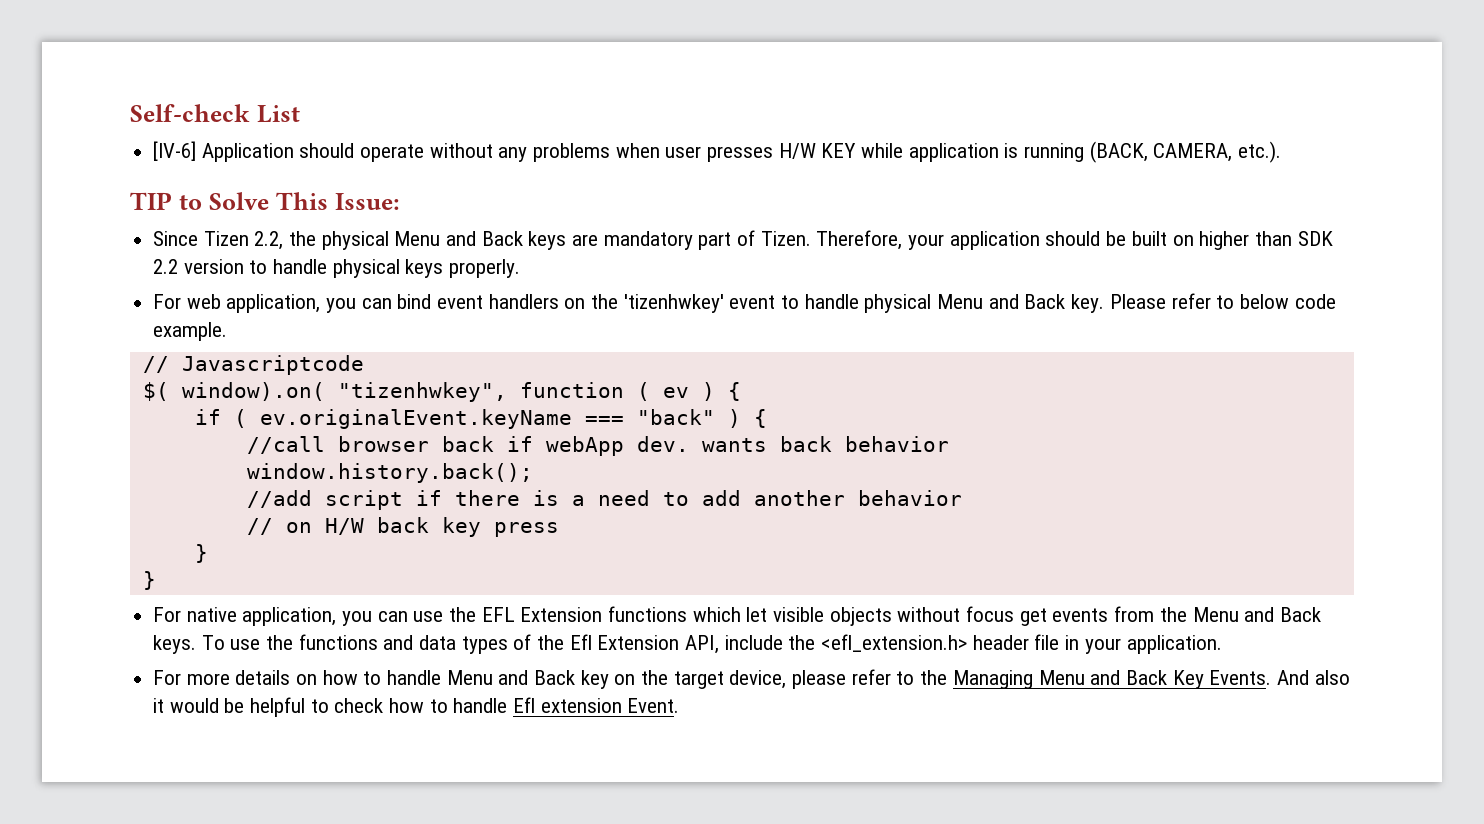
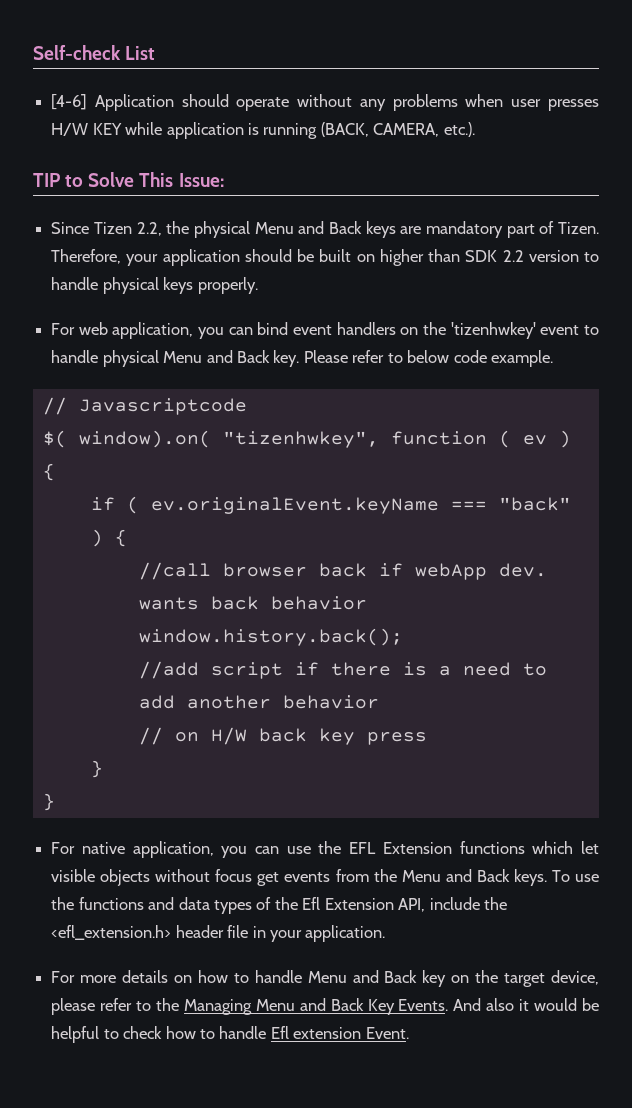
- [Ⅳ-6] Application should operate without any problems when user presses H/W KEY while application is running (BACK, CAMERA, etc.).
+ [4-6] Application should operate without any problems when user presses H/W KEY while application is running (BACK, CAMERA, etc.).

